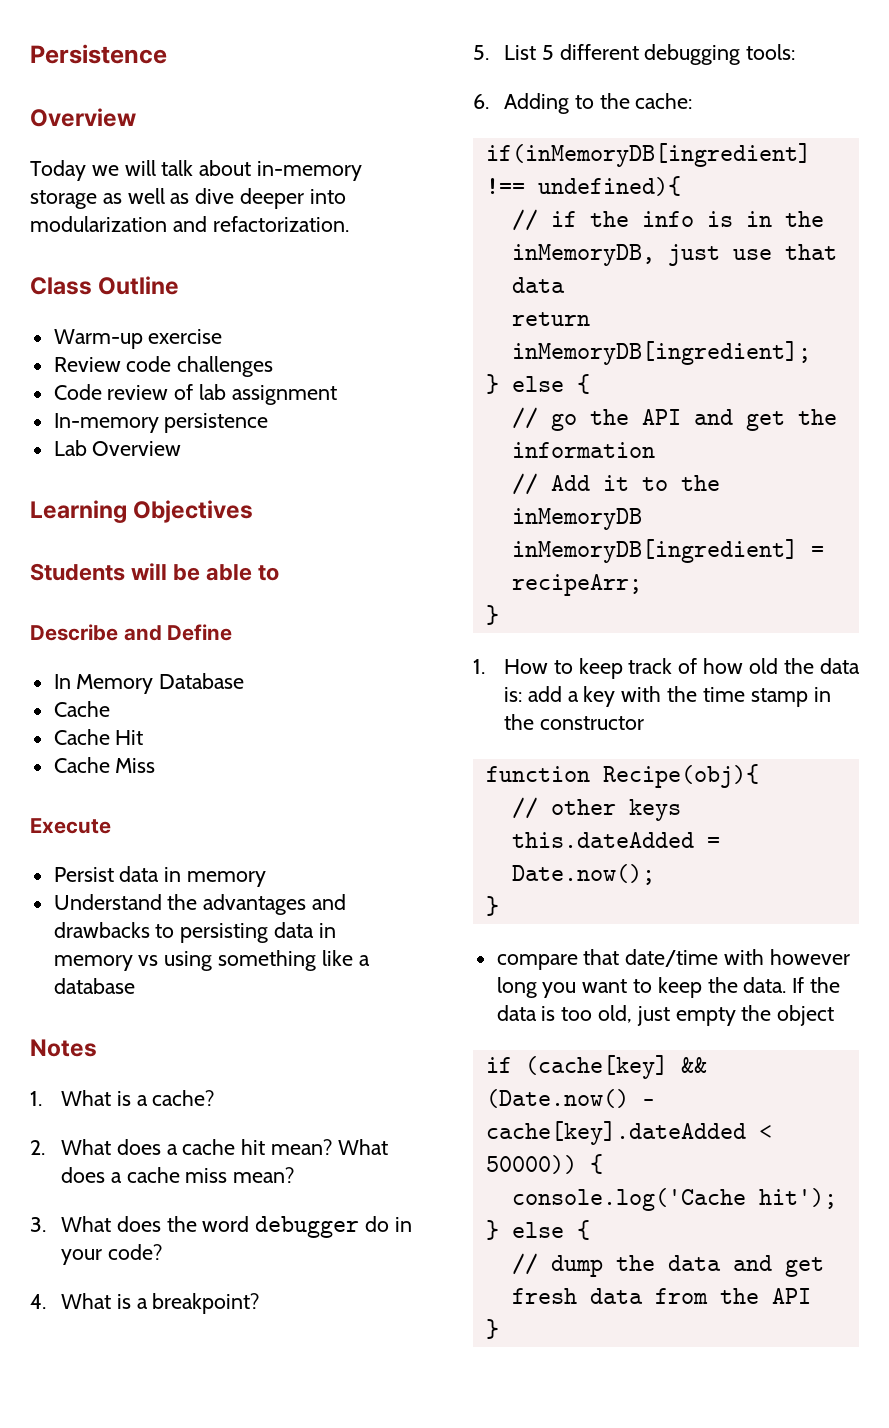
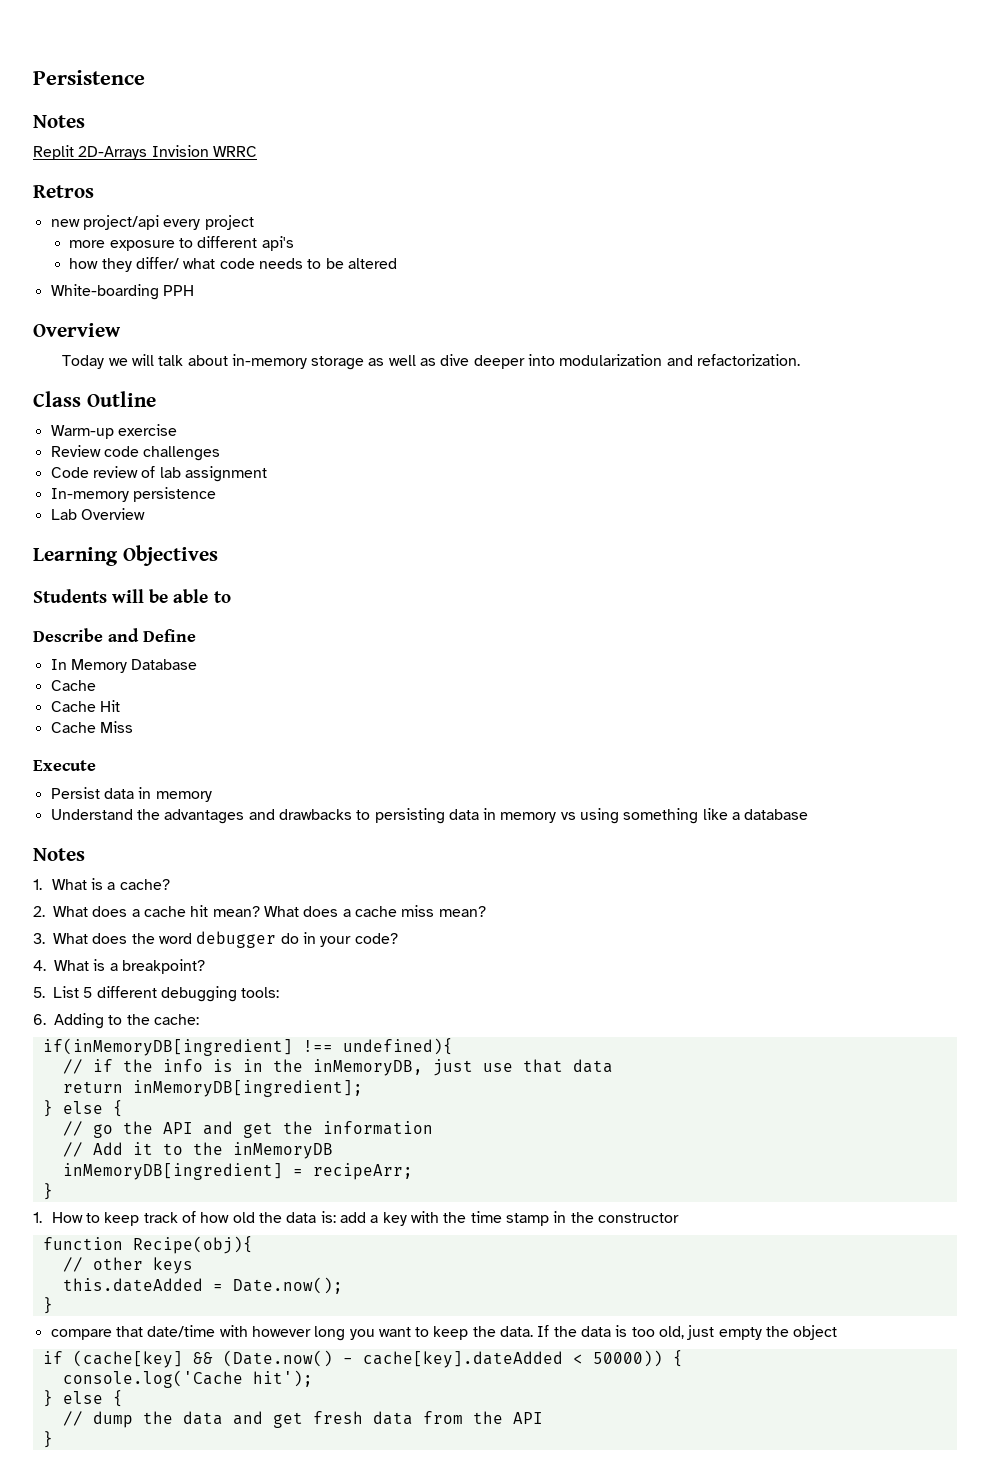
  Persistence
+ Notes
+ Replit 2D-Arrays Invision WRRC
+ Retros
+ new project/api every project
+ more exposure to different api's
+ how they differ/ what code needs to be altered
+ White-boarding PPH

